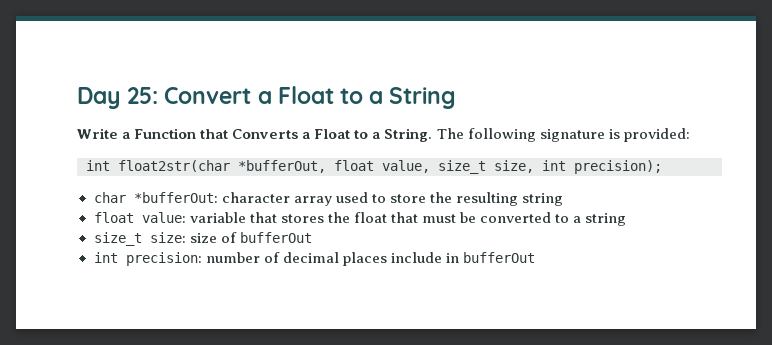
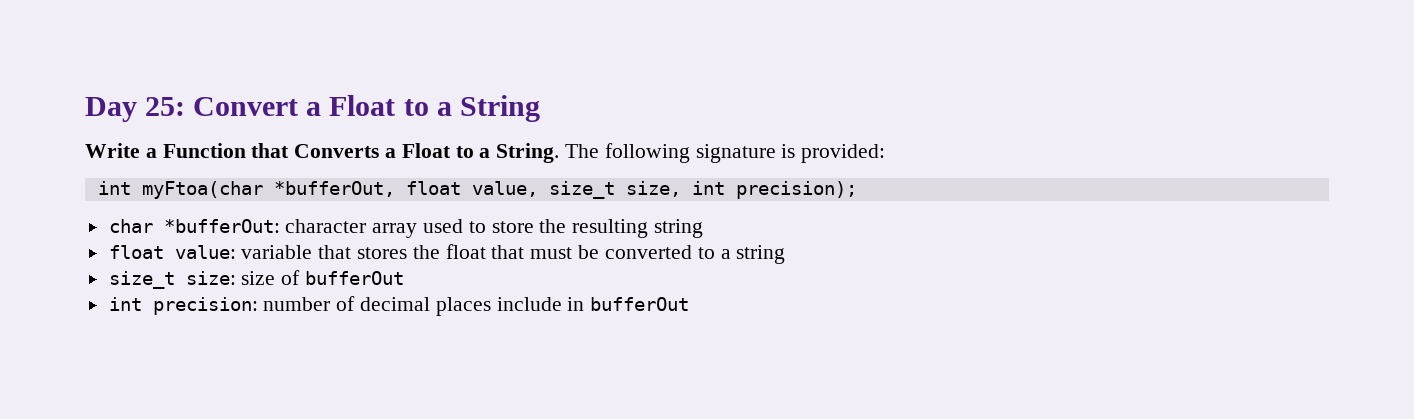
- int float2str(char *bufferOut, float value, size_t size, int precision);
+ int myFtoa(char *bufferOut, float value, size_t size, int precision);

